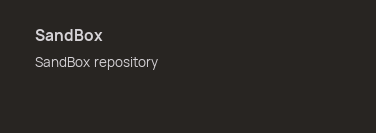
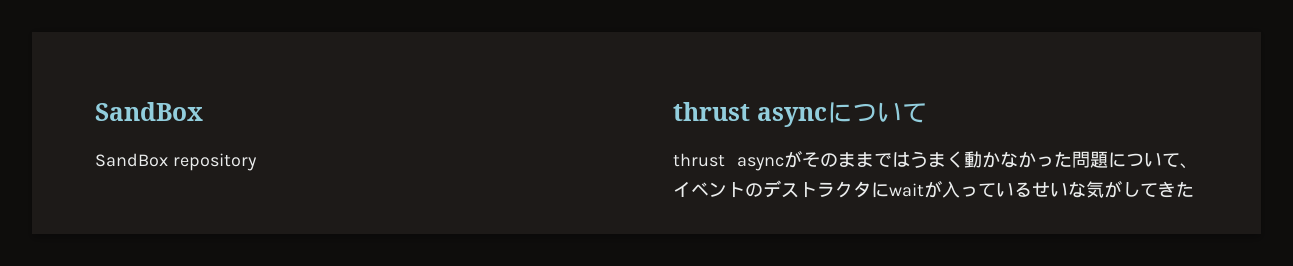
+ thrust asyncについて
+ thrust asyncがそのままではうまく動かなかった問題について、イベントのデストラクタにwaitが入っているせいな気がしてきた

